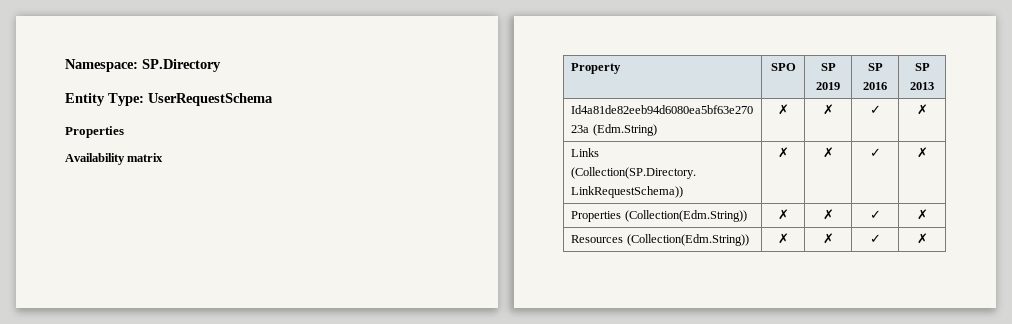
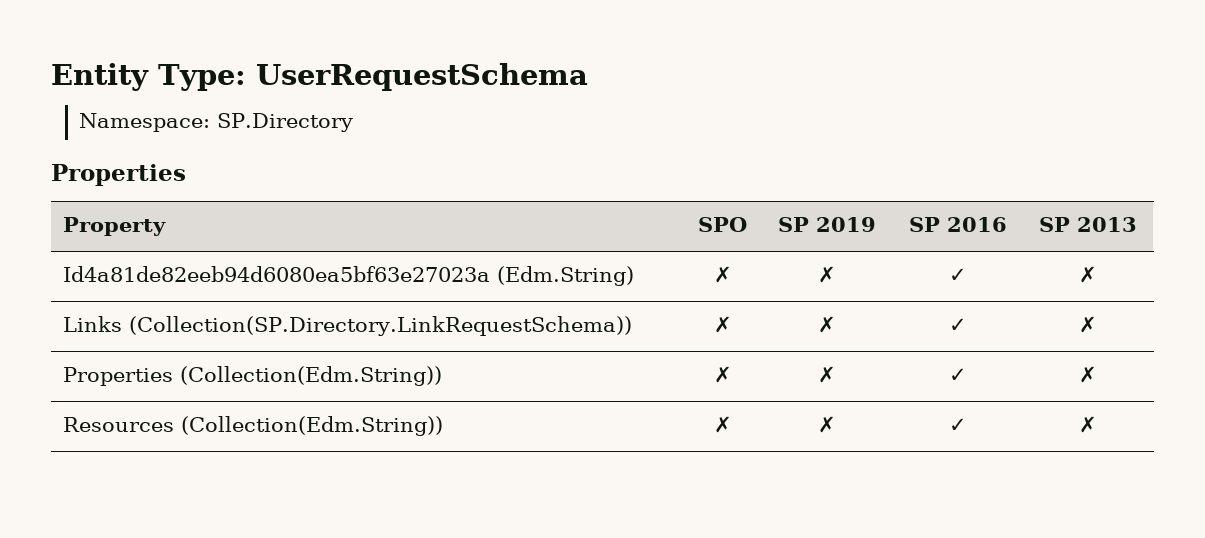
- Namespace: SP.Directory
  Entity Type: UserRequestSchema
+ Namespace: SP.Directory
  Properties
- Availability matrix

